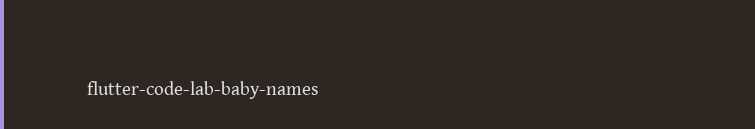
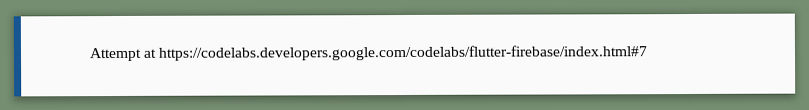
- flutter-code-lab-baby-names
+ Attempt at https://codelabs.developers.google.com/codelabs/flutter-firebase/index.html#7

